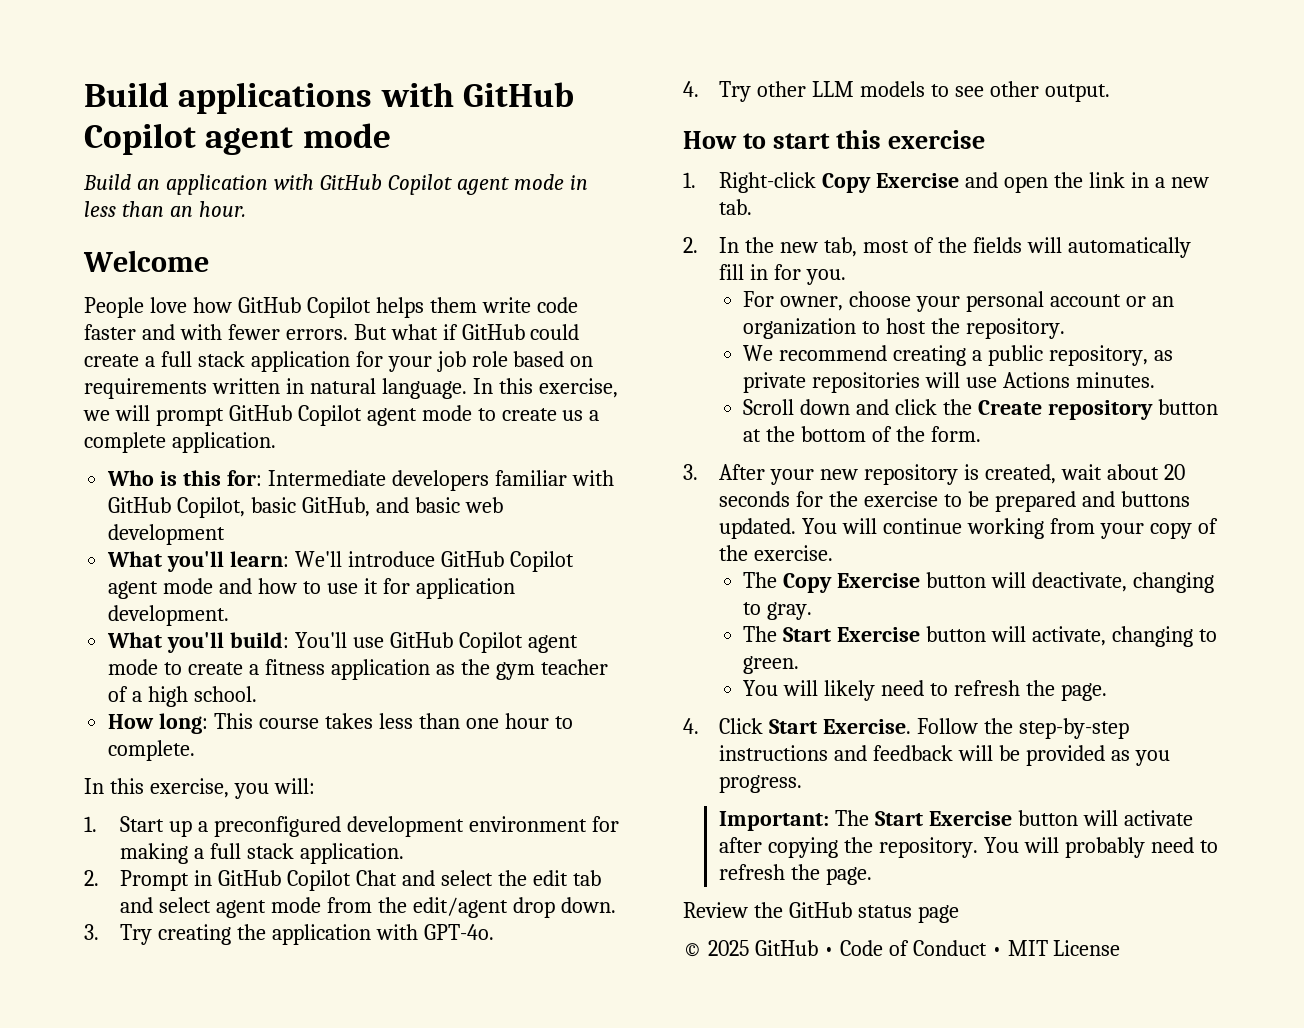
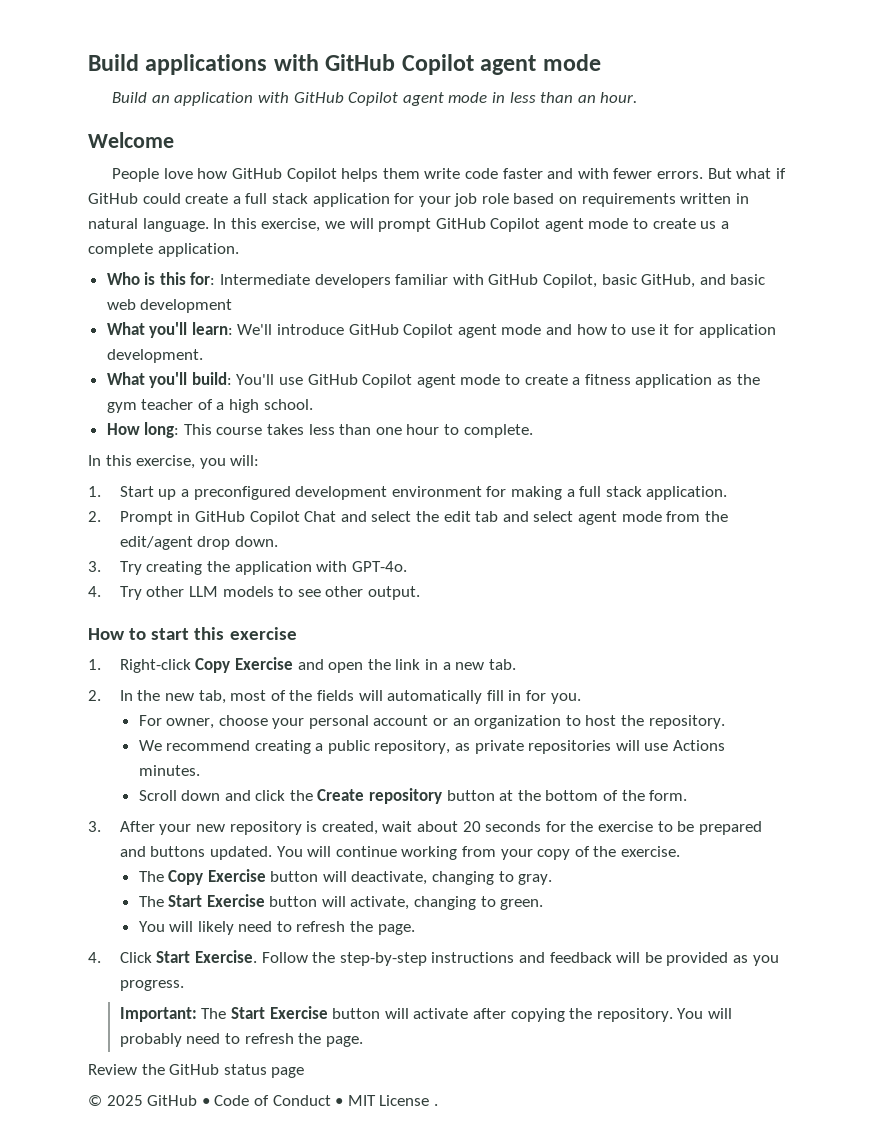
- © 2025 GitHub • Code of Conduct • MIT License
+ © 2025 GitHub • Code of Conduct • MIT License .

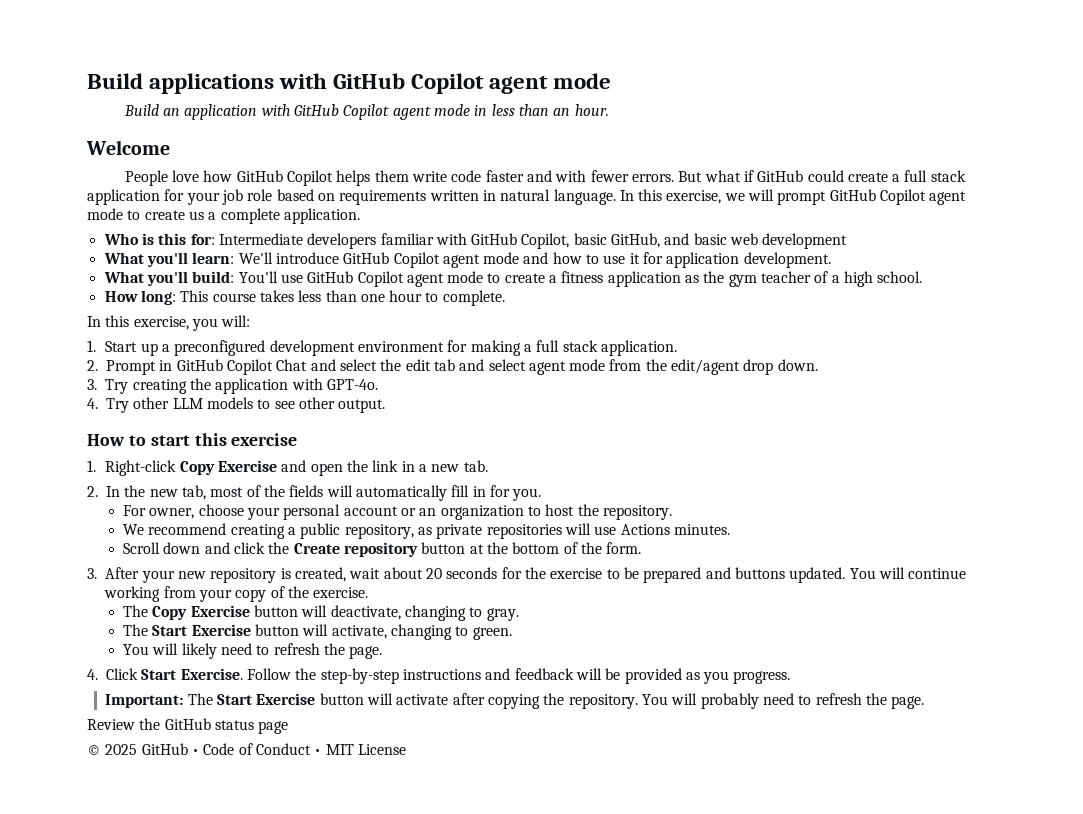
- © 2025 GitHub • Code of Conduct • MIT License .
+ © 2025 GitHub • Code of Conduct • MIT License

